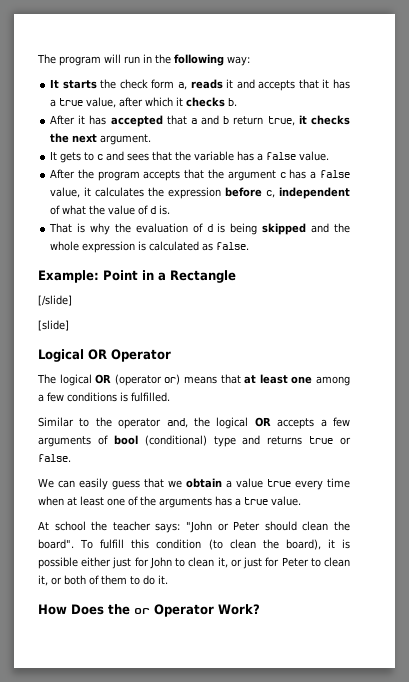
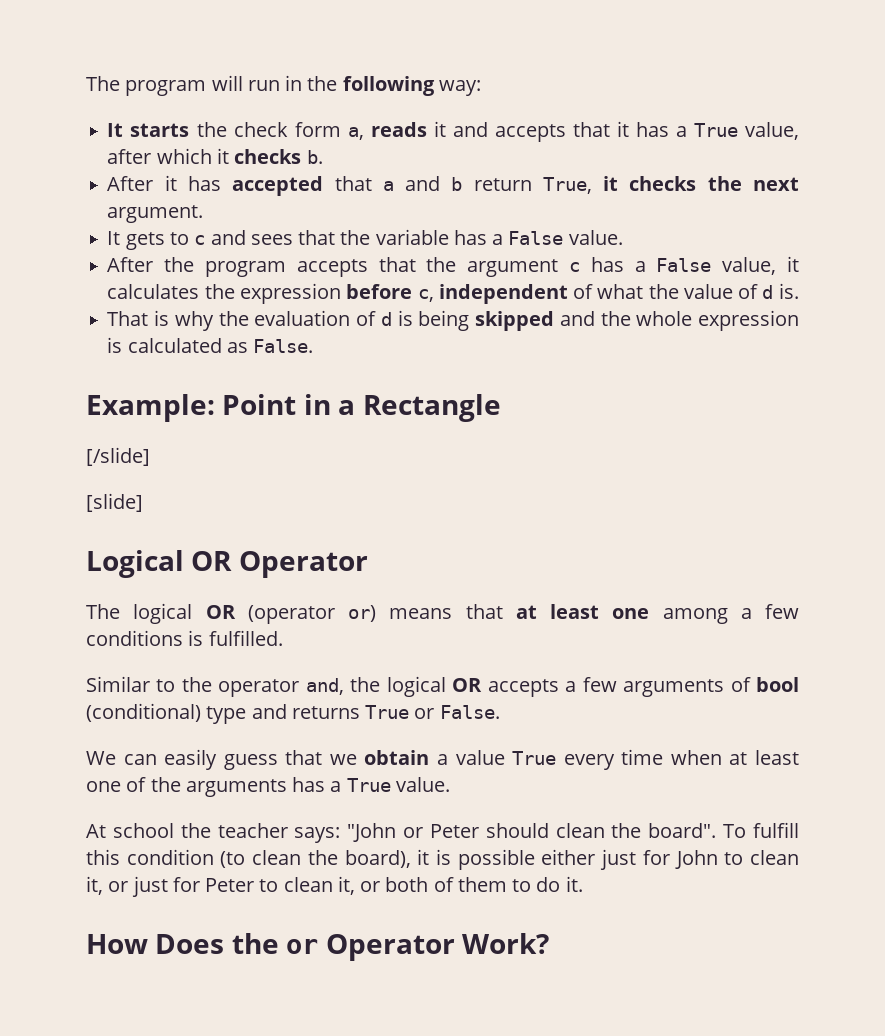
- It starts the check form a, reads it and accepts that it has a true value, after which it checks b.
+ It starts the check form a, reads it and accepts that it has a True value, after which it checks b.
- After it has accepted that a and b return true, it checks the next argument.
+ After it has accepted that a and b return True, it checks the next argument.
- It gets to c and sees that the variable has a false value.
+ It gets to c and sees that the variable has a False value.
- After the program accepts that the argument c has a false value, it calculates the expression before c, independent of what the value of d is.
+ After the program accepts that the argument c has a False value, it calculates the expression before c, independent of what the value of d is.
- That is why the evaluation of d is being skipped and the whole expression is calculated as false.
+ That is why the evaluation of d is being skipped and the whole expression is calculated as False.
- Similar to the operator and, the logical OR accepts a few arguments of bool (conditional) type and returns true or false.
+ Similar to the operator and, the logical OR accepts a few arguments of bool (conditional) type and returns True or False.
- We can easily guess that we obtain a value true every time when at least one of the arguments has a true value.
+ We can easily guess that we obtain a value True every time when at least one of the arguments has a True value.

